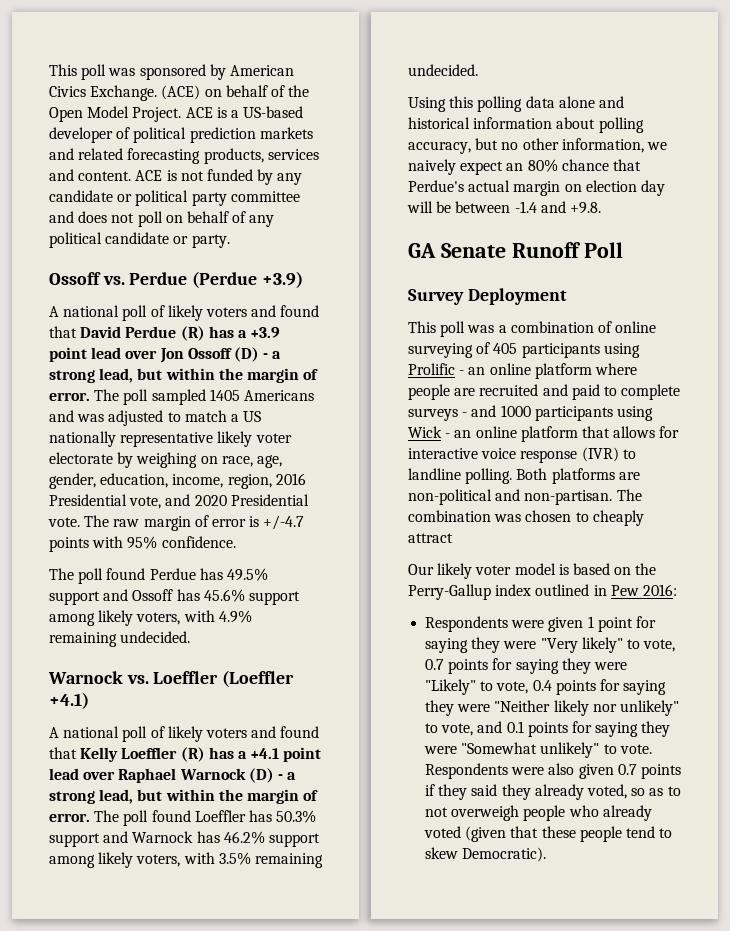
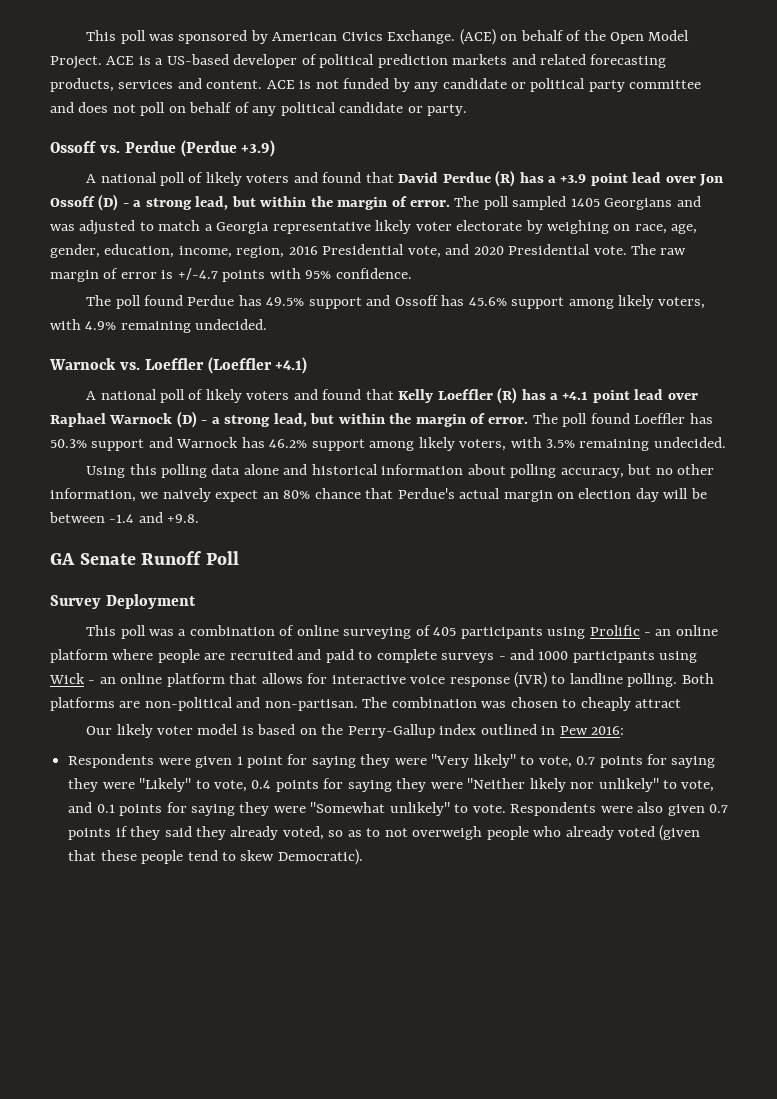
- The poll sampled 1405 Americans and was adjusted to match a US nationally representative likely voter electorate by weighing on race, age, gender, education, income, region, 2016 Presidential vote, and 2020 Presidential vote.
+ The poll sampled 1405 Georgians and was adjusted to match a Georgia representative likely voter electorate by weighing on race, age, gender, education, income, region, 2016 Presidential vote, and 2020 Presidential vote.

